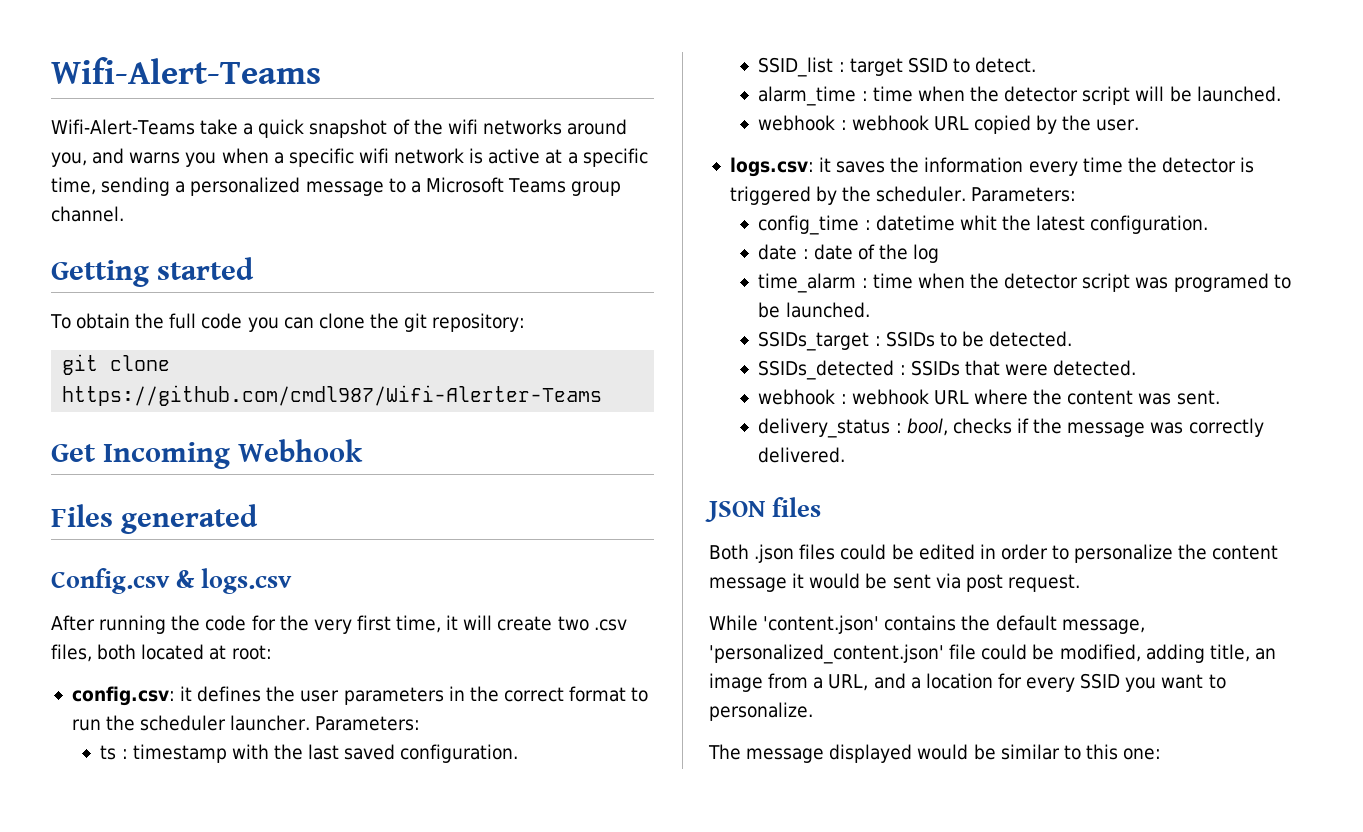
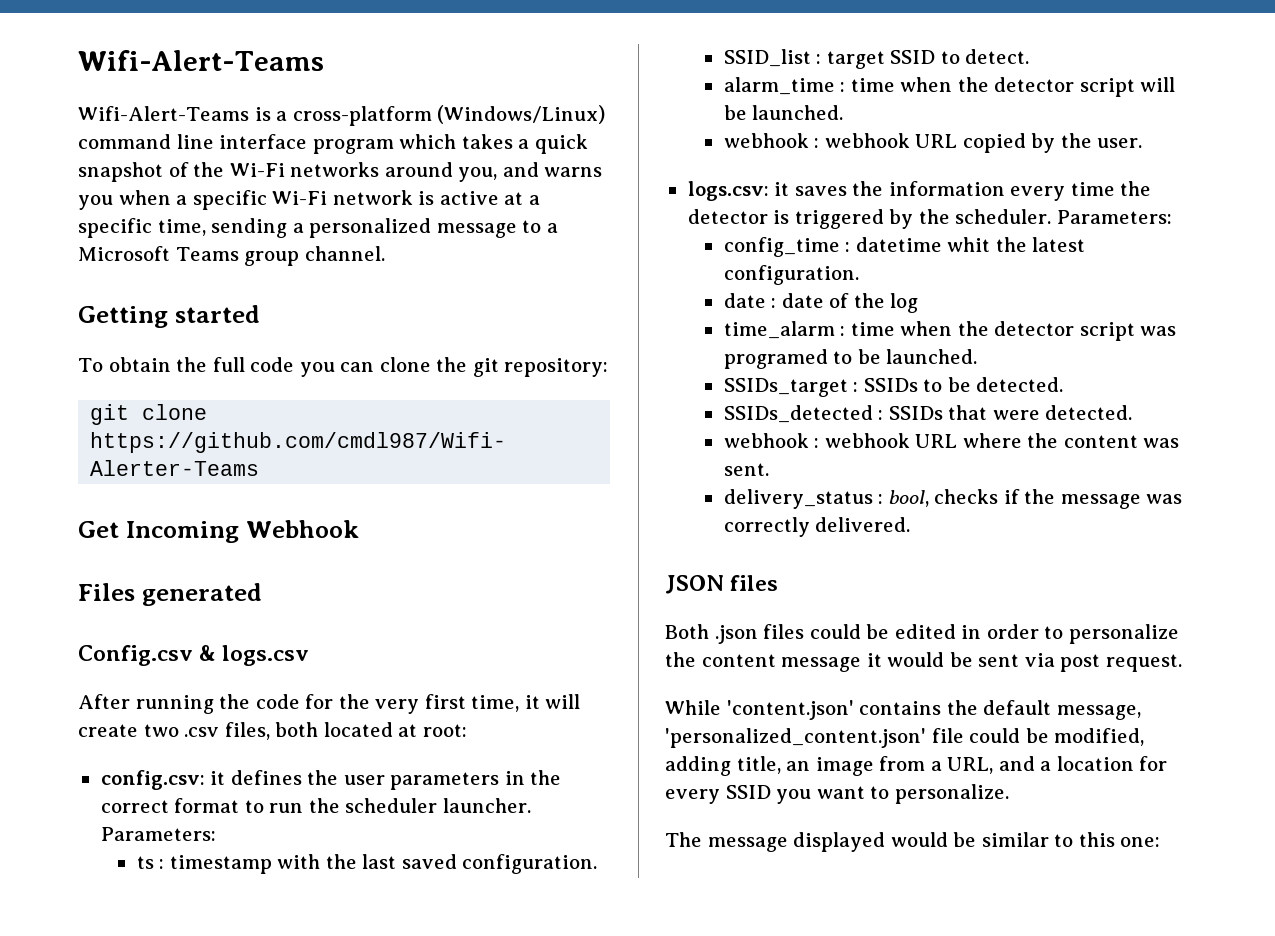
- Wifi-Alert-Teams take a quick snapshot of the wifi networks around you, and warns you when a specific wifi network is active at a specific time, sending a personalized message to a Microsoft Teams group channel.
+ Wifi-Alert-Teams is a cross-platform (Windows/Linux) command line interface program which takes a quick snapshot of the Wi-Fi networks around you, and warns you when a specific Wi-Fi network is active at a specific time, sending a personalized message to a Microsoft Teams group channel.

